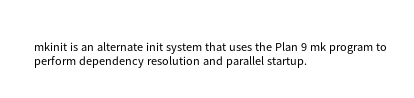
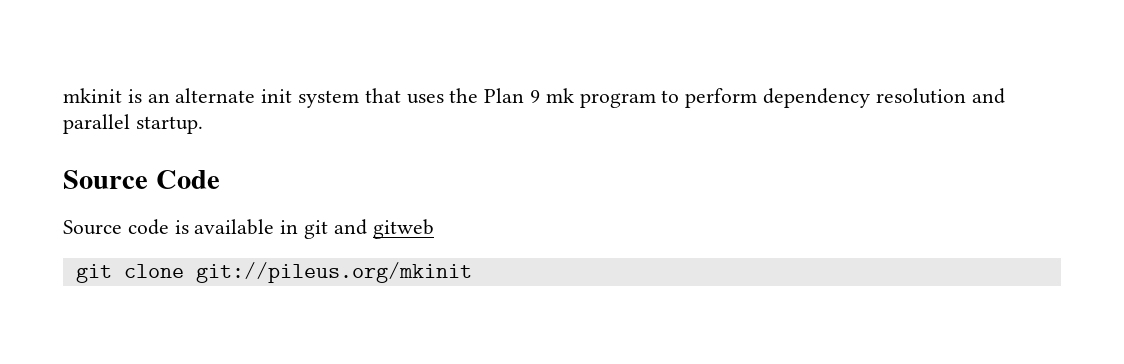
+ Source Code
+ Source code is available in git and gitweb
+ git clone git://pileus.org/mkinit

